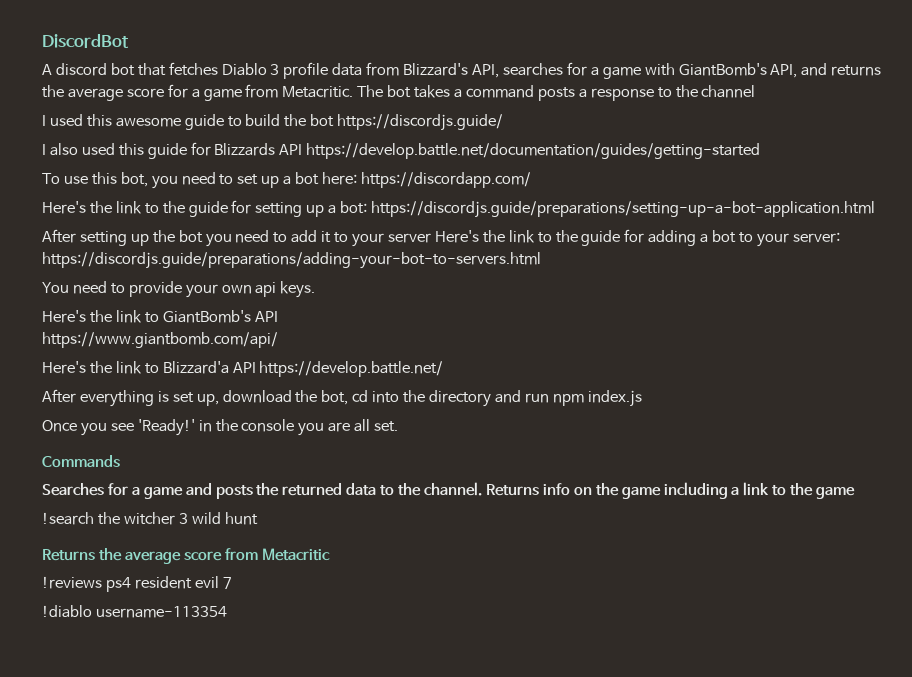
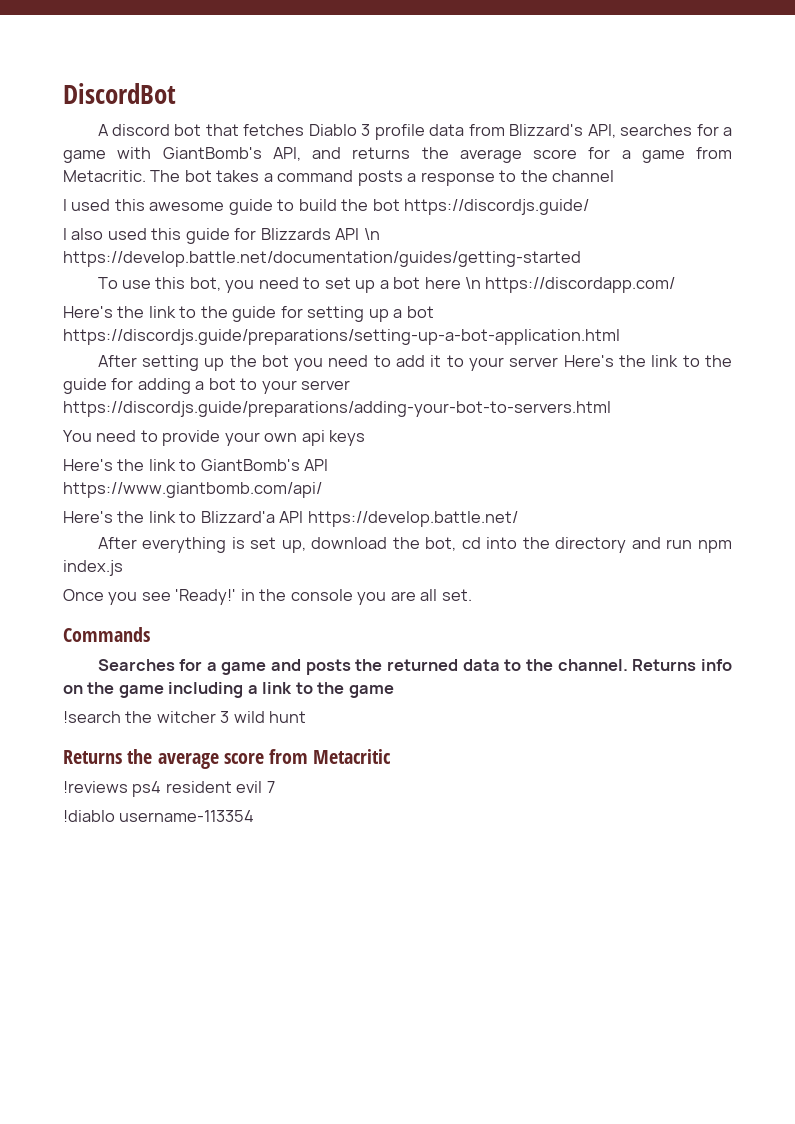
- I also used this guide for Blizzards API https://develop.battle.net/documentation/guides/getting-started
+ I also used this guide for Blizzards API \n https://develop.battle.net/documentation/guides/getting-started
- To use this bot, you need to set up a bot here: https://discordapp.com/
+ To use this bot, you need to set up a bot here \n https://discordapp.com/
- Here's the link to the guide for setting up a bot: https://discordjs.guide/preparations/setting-up-a-bot-application.html
+ Here's the link to the guide for setting up a bot https://discordjs.guide/preparations/setting-up-a-bot-application.html
- After setting up the bot you need to add it to your server Here's the link to the guide for adding a bot to your server: https://discordjs.guide/preparations/adding-your-bot-to-servers.html
+ After setting up the bot you need to add it to your server Here's the link to the guide for adding a bot to your server https://discordjs.guide/preparations/adding-your-bot-to-servers.html
- You need to provide your own api keys.
+ You need to provide your own api keys

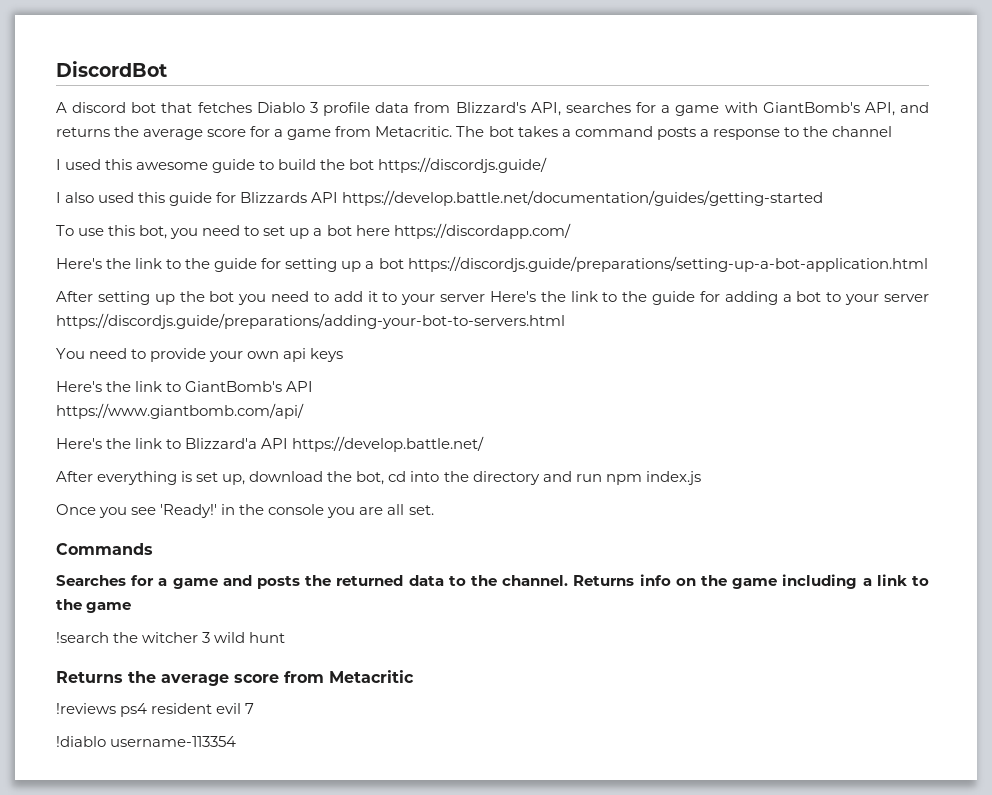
- I also used this guide for Blizzards API \n https://develop.battle.net/documentation/guides/getting-started
+ I also used this guide for Blizzards API https://develop.battle.net/documentation/guides/getting-started
- To use this bot, you need to set up a bot here \n https://discordapp.com/
+ To use this bot, you need to set up a bot here https://discordapp.com/

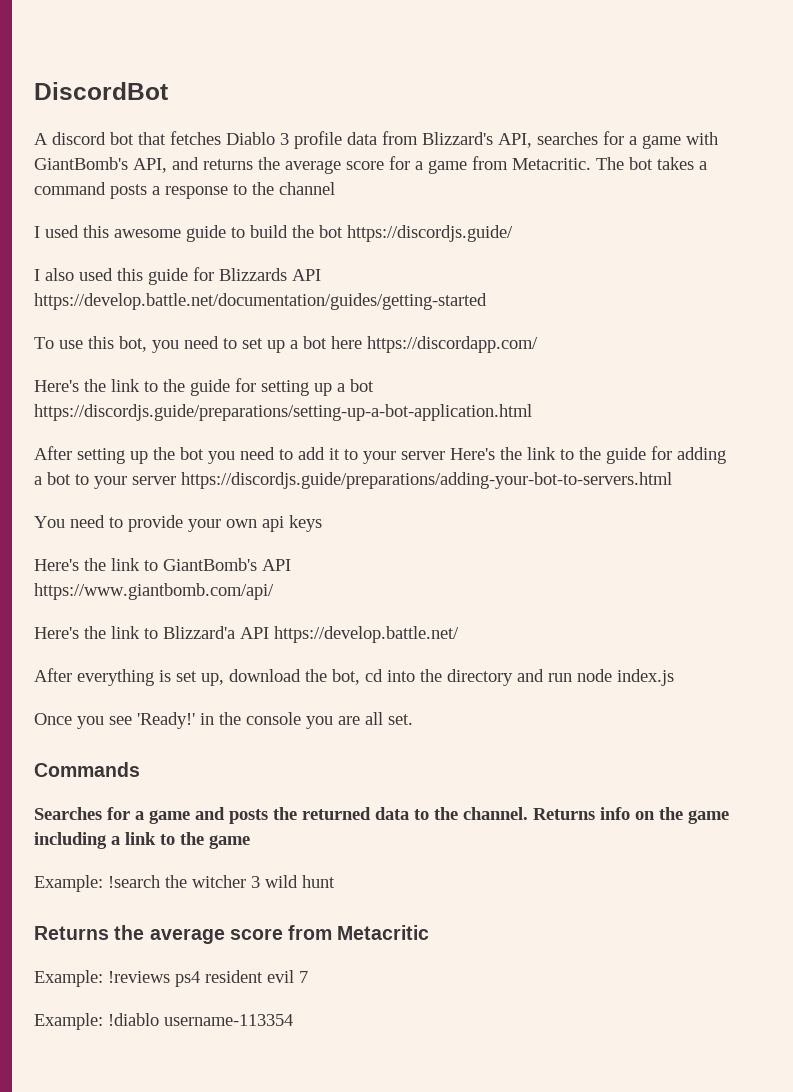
- After everything is set up, download the bot, cd into the directory and run npm index.js
+ After everything is set up, download the bot, cd into the directory and run node index.js
- !search the witcher 3 wild hunt
+ Example: !search the witcher 3 wild hunt
- !reviews ps4 resident evil 7
+ Example: !reviews ps4 resident evil 7
- !diablo username-113354
+ Example: !diablo username-113354

